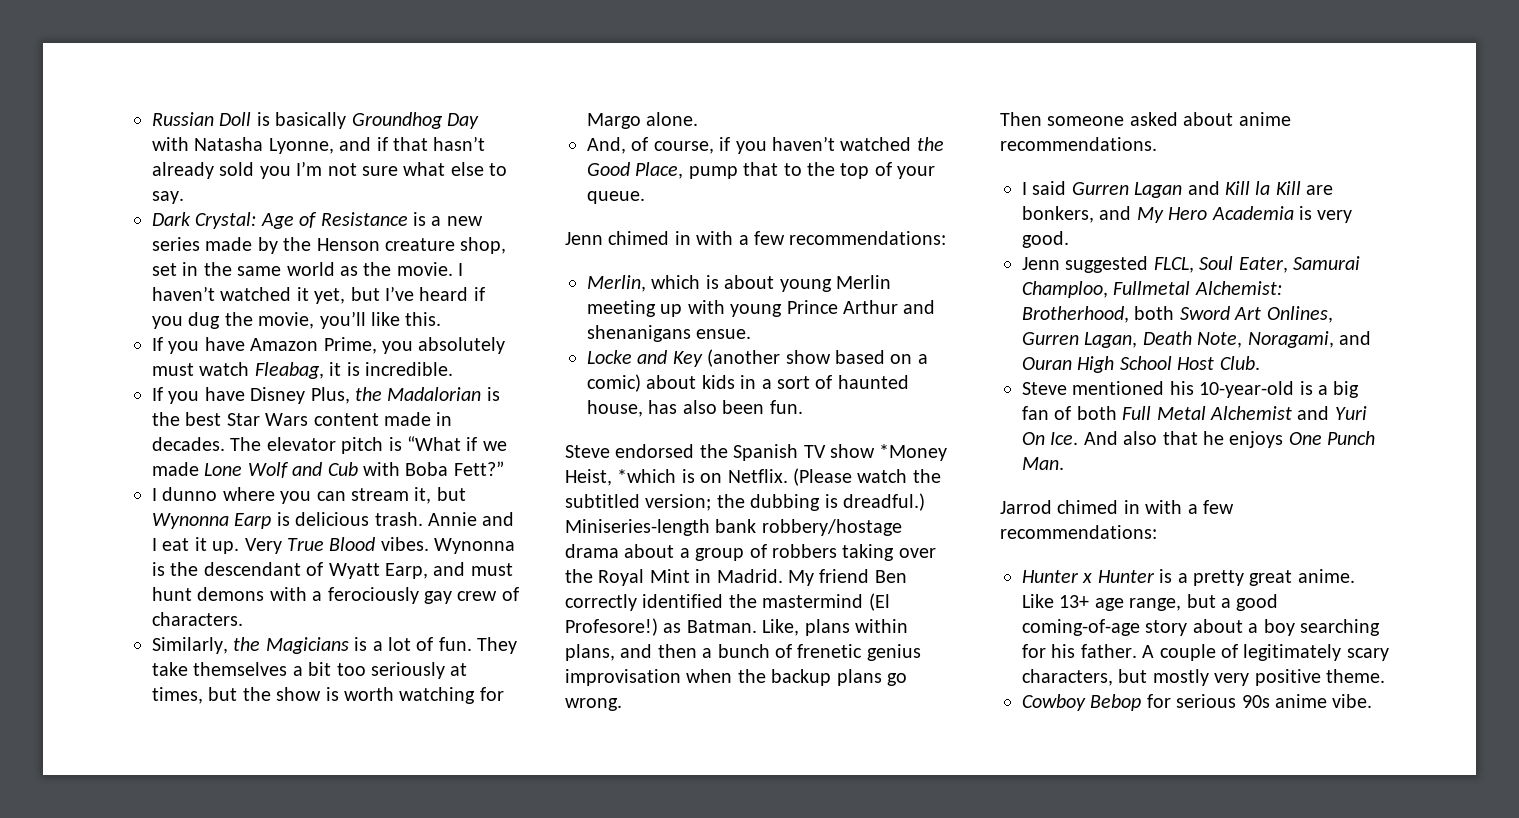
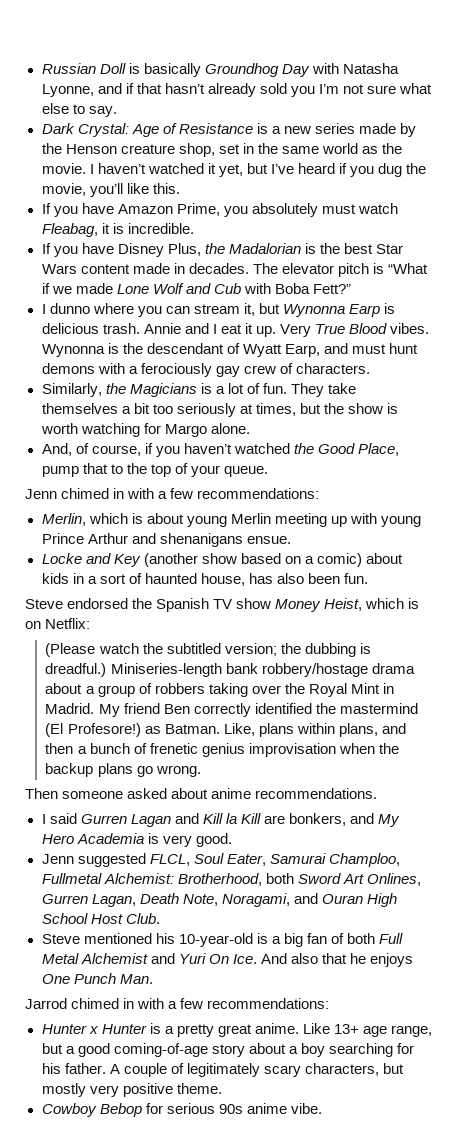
- Steve endorsed the Spanish TV show *Money Heist, *which is on Netflix. (Please watch the subtitled version; the dubbing is dreadful.)
+ Steve endorsed the Spanish TV show Money Heist, which is on Netflix:
+ (Please watch the subtitled version; the dubbing is dreadful.)

